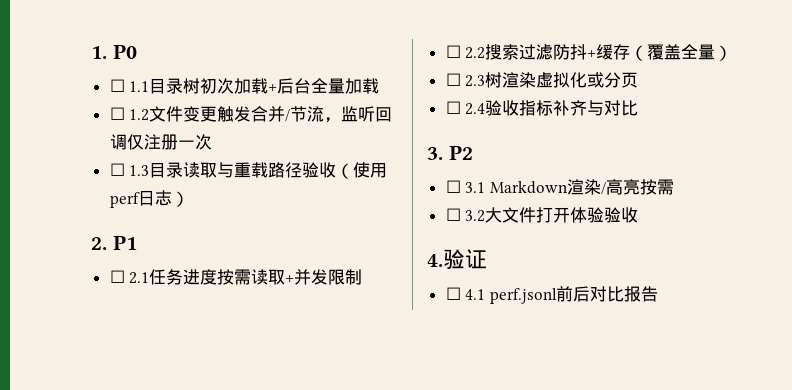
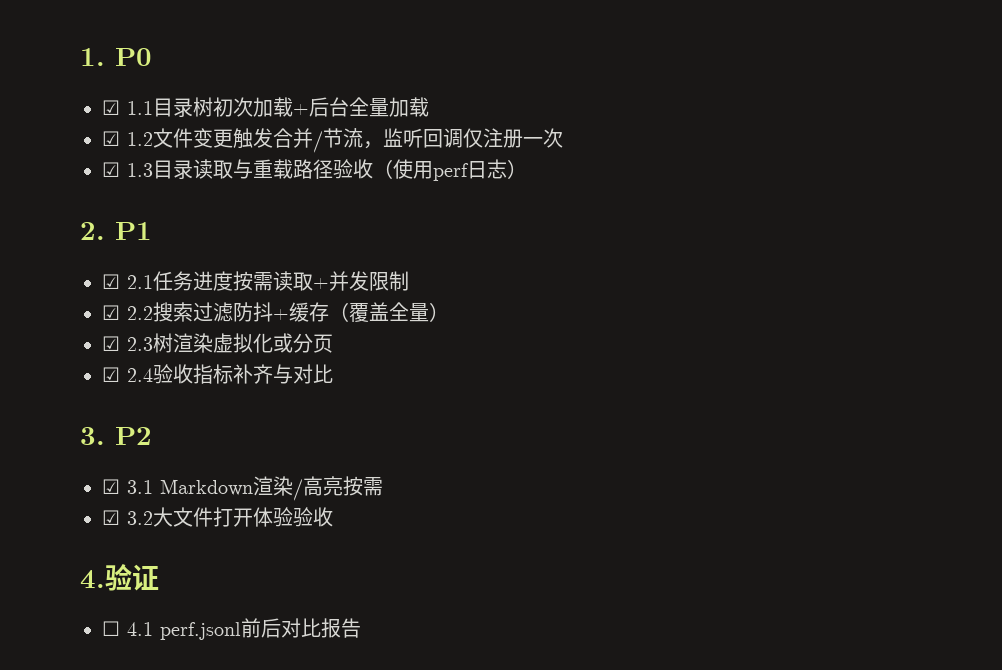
- ☐ 1.1目录树初次加载+后台全量加载
+ ☑ 1.1目录树初次加载+后台全量加载
- ☐ 1.2文件变更触发合并/节流，监听回调仅注册一次
+ ☑ 1.2文件变更触发合并/节流，监听回调仅注册一次
- ☐ 1.3目录读取与重载路径验收（使用perf日志）
+ ☑ 1.3目录读取与重载路径验收（使用perf日志）
- ☐ 2.1任务进度按需读取+并发限制
+ ☑ 2.1任务进度按需读取+并发限制
- ☐ 2.2搜索过滤防抖+缓存（覆盖全量）
+ ☑ 2.2搜索过滤防抖+缓存（覆盖全量）
- ☐ 2.3树渲染虚拟化或分页
+ ☑ 2.3树渲染虚拟化或分页
- ☐ 2.4验收指标补齐与对比
+ ☑ 2.4验收指标补齐与对比
- ☐ 3.1 Markdown渲染/高亮按需
+ ☑ 3.1 Markdown渲染/高亮按需
- ☐ 3.2大文件打开体验验收
+ ☑ 3.2大文件打开体验验收

